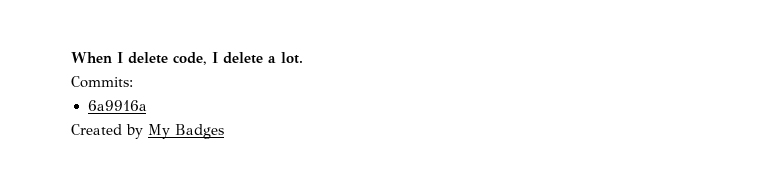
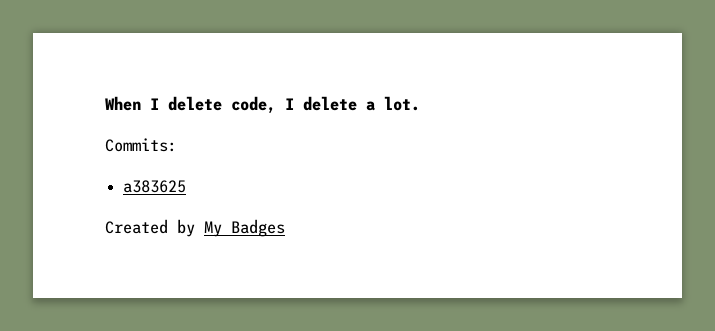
- 6a9916a
+ a383625

